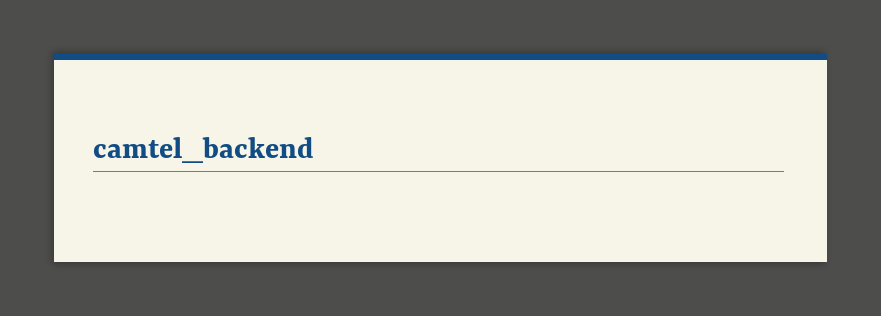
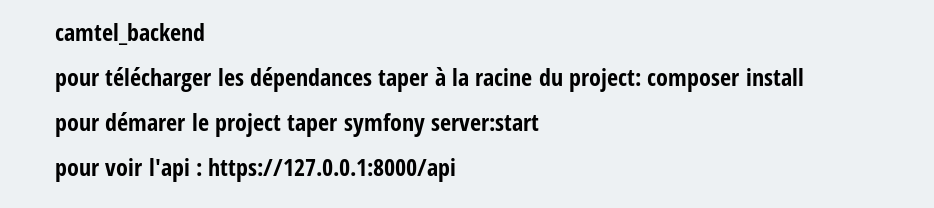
+ pour télécharger les dépendances taper à la racine du project: composer install
+ pour démarer le project taper symfony server:start
+ pour voir l'api : https://127.0.0.1:8000/api

